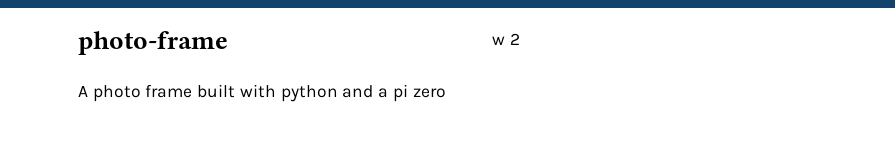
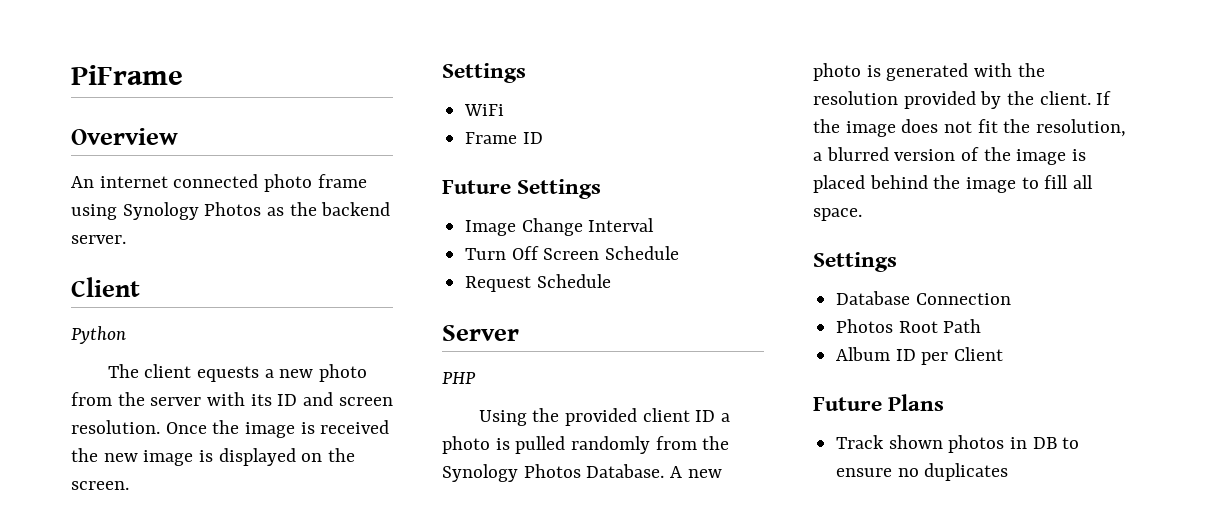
- photo-frame
- A photo frame built with python and a pi zero w 2
+ PiFrame
+ Overview
+ An internet connected photo frame using Synology Photos as the backend server.
+ Client
+ Python
+ The client equests a new photo from the server with its ID and screen resolution. Once the image is received the new image is displayed on the screen.
+ Settings
+ WiFi
+ Frame ID
+ Future Settings
+ Image Change Interval
+ Turn Off Screen Schedule
+ Request Schedule
+ Server
+ PHP
+ Using the provided client ID a photo is pulled randomly from the Synology Photos Database. A new photo is generated with the resolution provided by the client. If the image does not fit the resolution, a blurred version of the image is placed behind the image to fill all space.
+ Settings
+ Database Connection
+ Photos Root Path
+ Album ID per Client
+ Future Plans
+ Track shown photos in DB to ensure no duplicates

